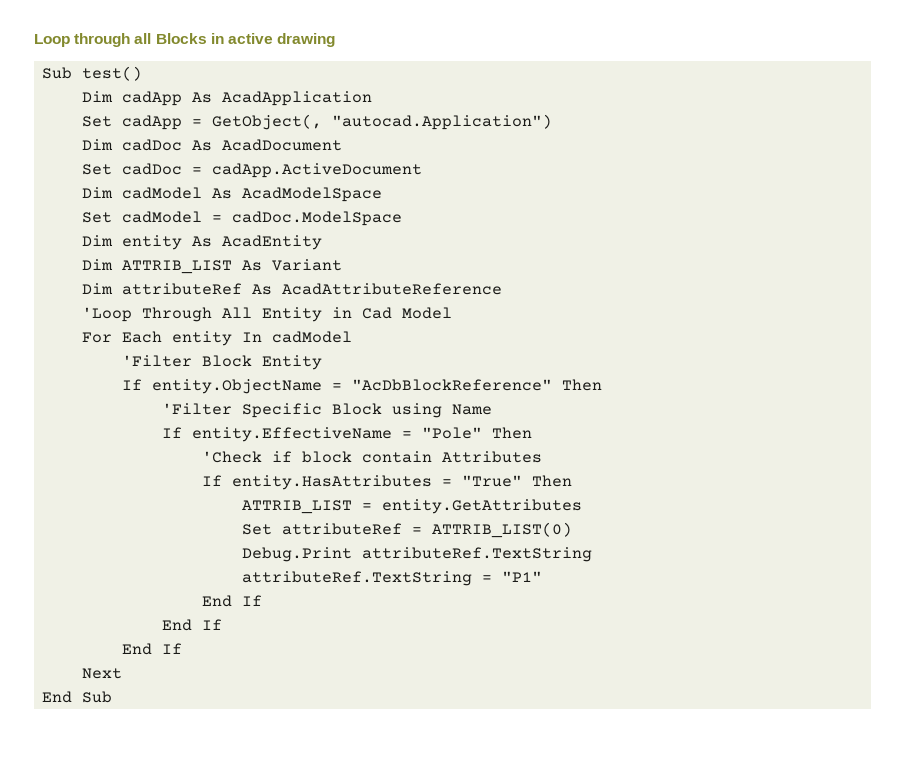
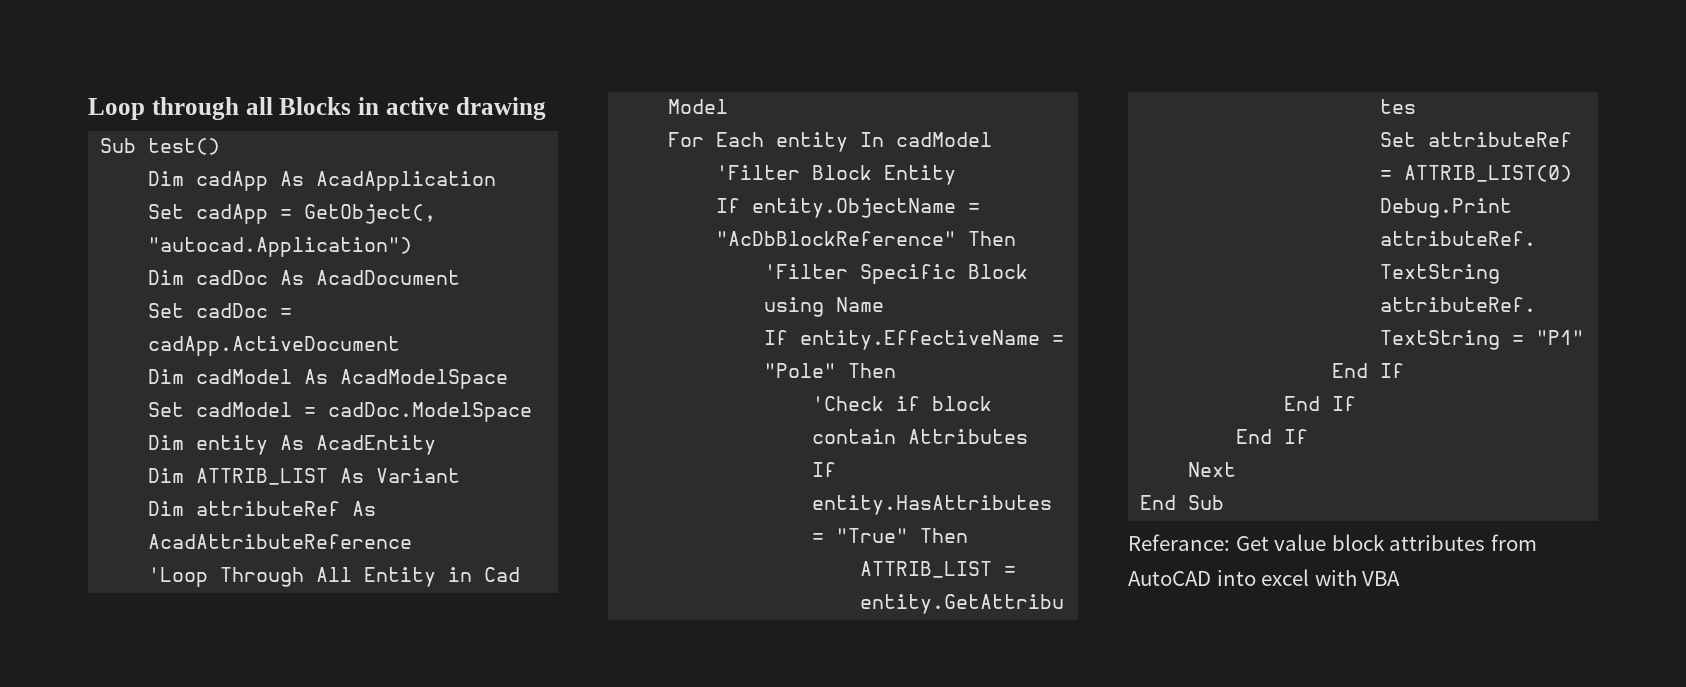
+ Referance: Get value block attributes from AutoCAD into excel with VBA

